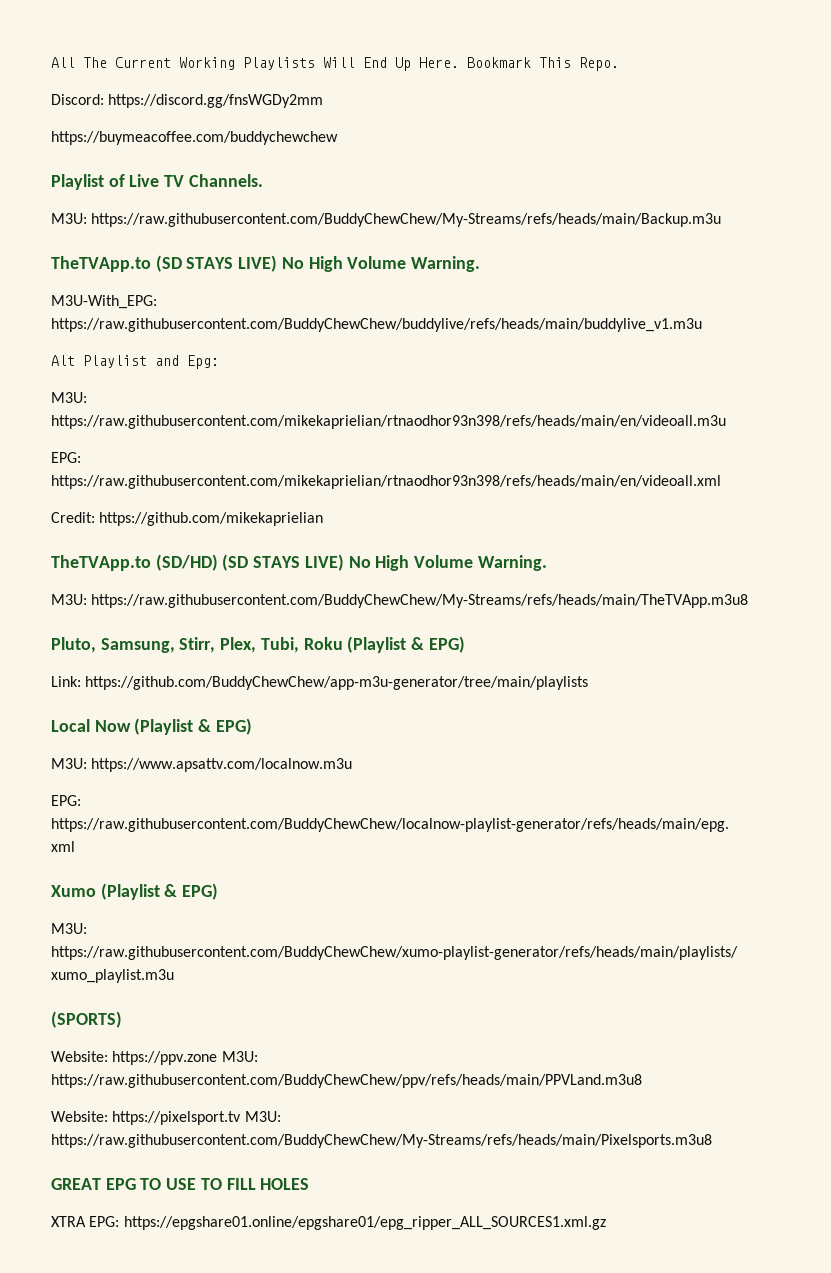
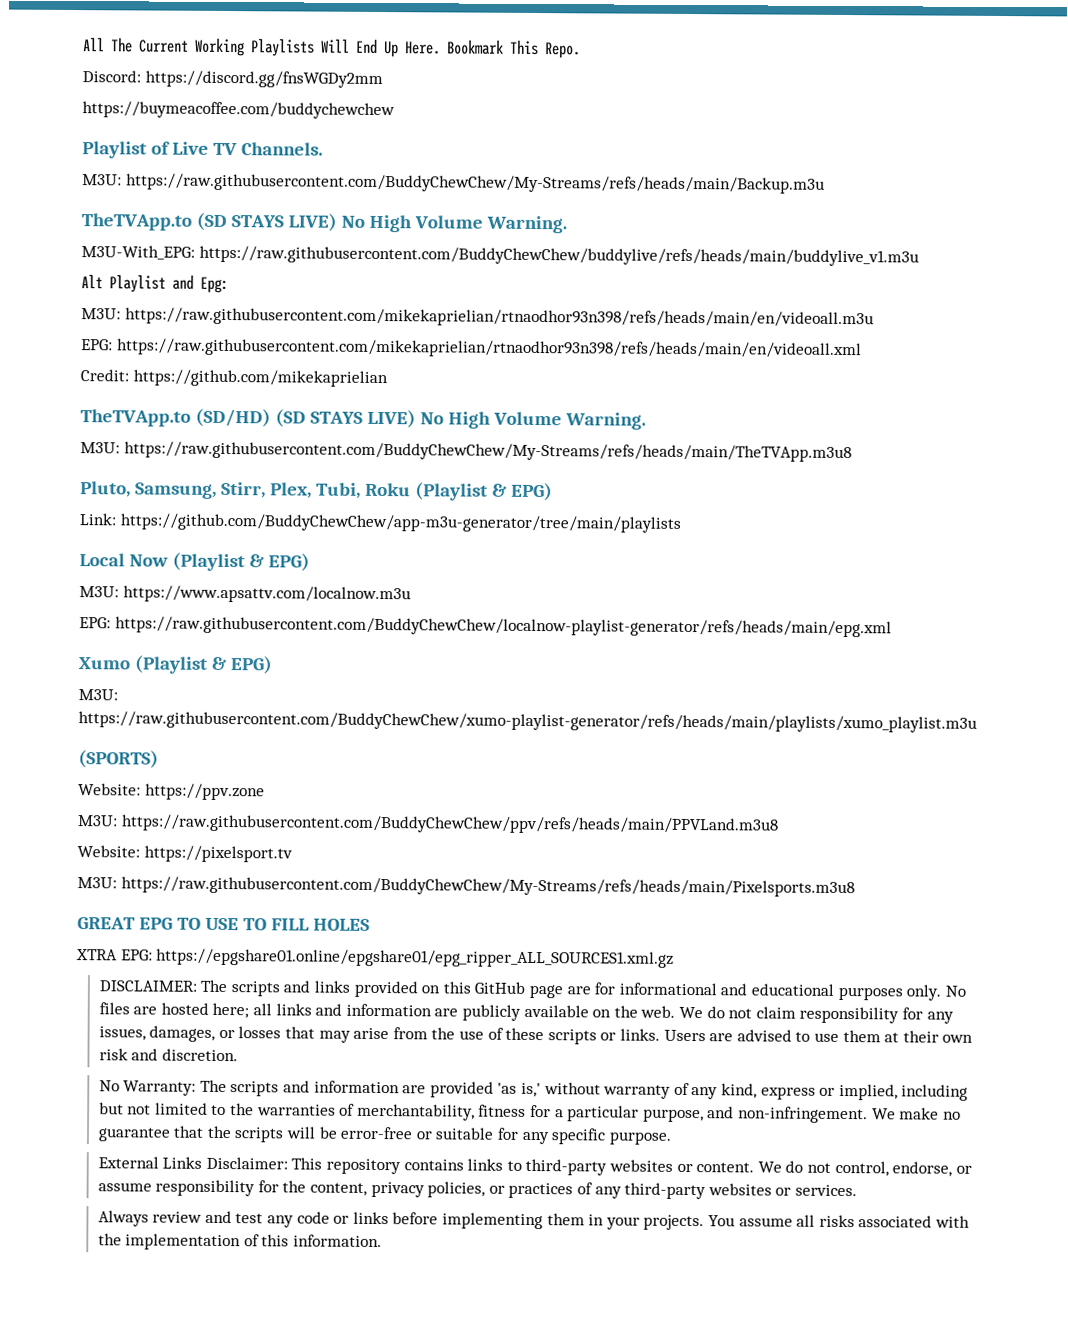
- Website: https://ppv.zone M3U: https://raw.githubusercontent.com/BuddyChewChew/ppv/refs/heads/main/PPVLand.m3u8
+ Website: https://ppv.zone
+ M3U: https://raw.githubusercontent.com/BuddyChewChew/ppv/refs/heads/main/PPVLand.m3u8
- Website: https://pixelsport.tv M3U: https://raw.githubusercontent.com/BuddyChewChew/My-Streams/refs/heads/main/Pixelsports.m3u8
+ Website: https://pixelsport.tv
+ M3U: https://raw.githubusercontent.com/BuddyChewChew/My-Streams/refs/heads/main/Pixelsports.m3u8
+ DISCLAIMER: The scripts and links provided on this GitHub page are for informational and educational purposes only. No files are hosted here; all links and information are publicly available on the web. We do not claim responsibility for any issues, damages, or losses that may arise from the use of these scripts or links. Users are advised to use them at their own risk and discretion.
+ No Warranty: The scripts and information are provided 'as is,' without warranty of any kind, express or implied, including but not limited to the warranties of merchantability, fitness for a particular purpose, and non-infringement. We make no guarantee that the scripts will be error-free or suitable for any specific purpose.
+ External Links Disclaimer: This repository contains links to third-party websites or content. We do not control, endorse, or assume responsibility for the content, privacy policies, or practices of any third-party websites or services.
+ Always review and test any code or links before implementing them in your projects. You assume all risks associated with the implementation of this information.

